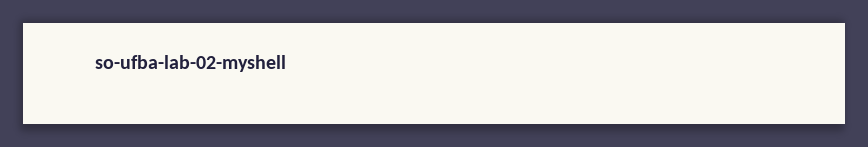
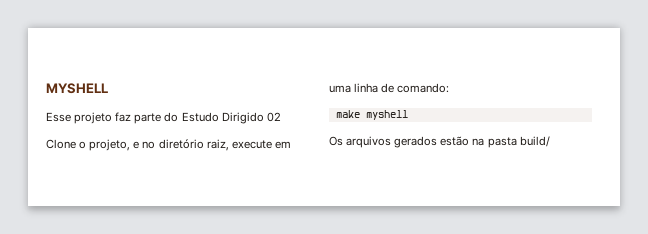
- so-ufba-lab-02-myshell
+ MYSHELL
+ Esse projeto faz parte do Estudo Dirigido 02
+ Clone o projeto, e no diretório raiz, execute em uma linha de comando:
+ make myshell
+ Os arquivos gerados estão na pasta build/

